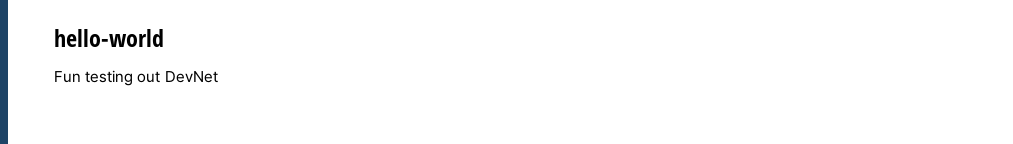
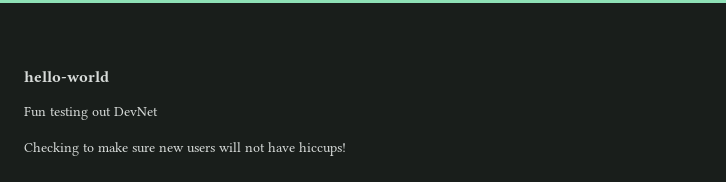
+ Checking to make sure new users will not have hiccups!

